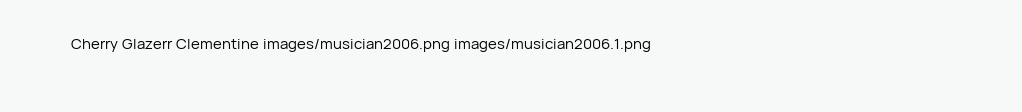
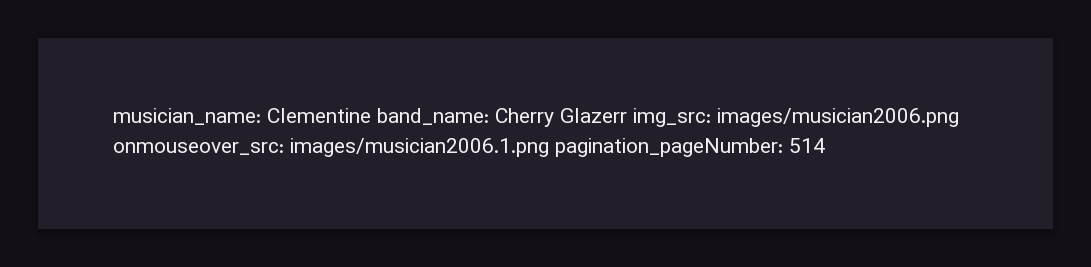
- Cherry Glazerr Clementine images/musician2006.png images/musician2006.1.png
+ musician_name: Clementine band_name: Cherry Glazerr img_src: images/musician2006.png onmouseover_src: images/musician2006.1.png pagination_pageNumber: 514

